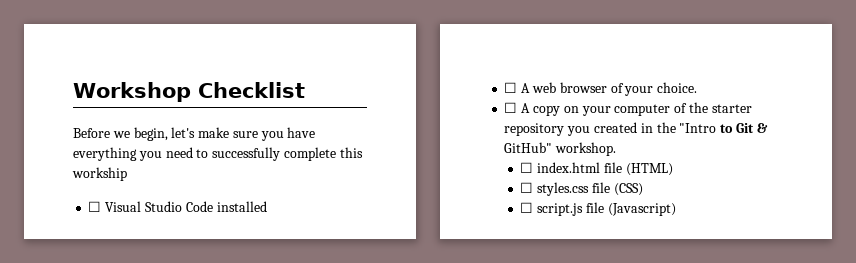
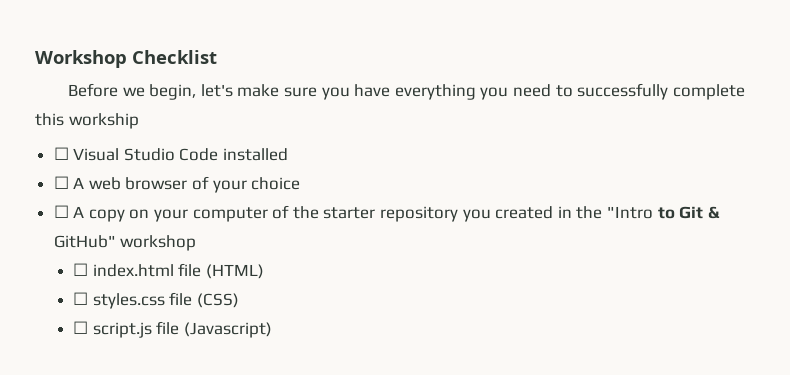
- ☐ A web browser of your choice.
+ ☐ A web browser of your choice
- ☐ A copy on your computer of the starter repository you created in the "Intro to Git & GitHub" workshop.
+ ☐ A copy on your computer of the starter repository you created in the "Intro to Git & GitHub" workshop

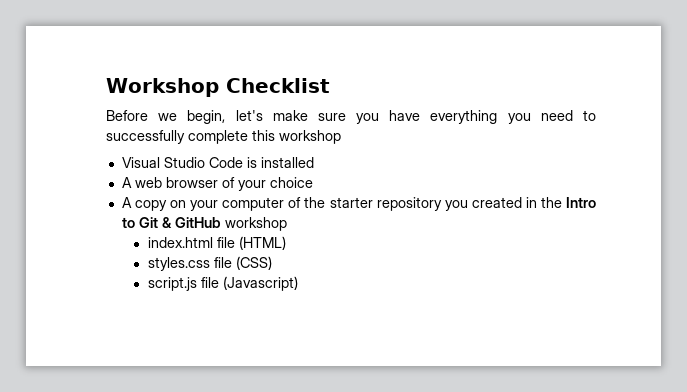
- Before we begin, let's make sure you have everything you need to successfully complete this workship
- ☐ Visual Studio Code installed
+ Before we begin, let's make sure you have everything you need to successfully complete this workshop
+ Visual Studio Code is installed
- ☐ A web browser of your choice
+ A web browser of your choice
- ☐ A copy on your computer of the starter repository you created in the "Intro to Git & GitHub" workshop
- ☐ index.html file (HTML)
+ A copy on your computer of the starter repository you created in the Intro to Git & GitHub workshop
+ index.html file (HTML)
- ☐ styles.css file (CSS)
+ styles.css file (CSS)
- ☐ script.js file (Javascript)
+ script.js file (Javascript)

